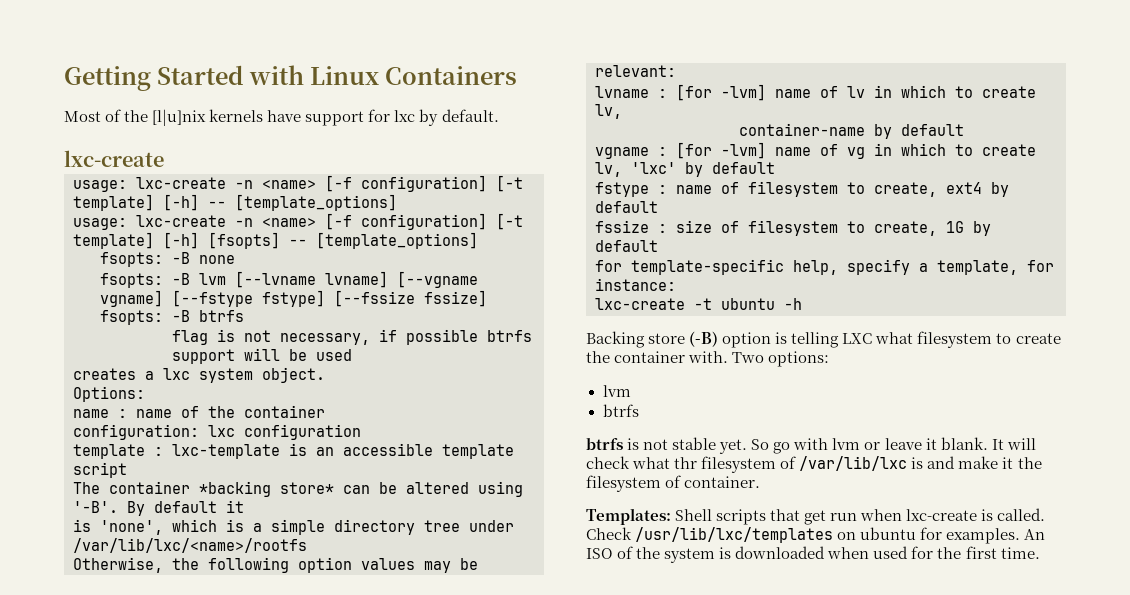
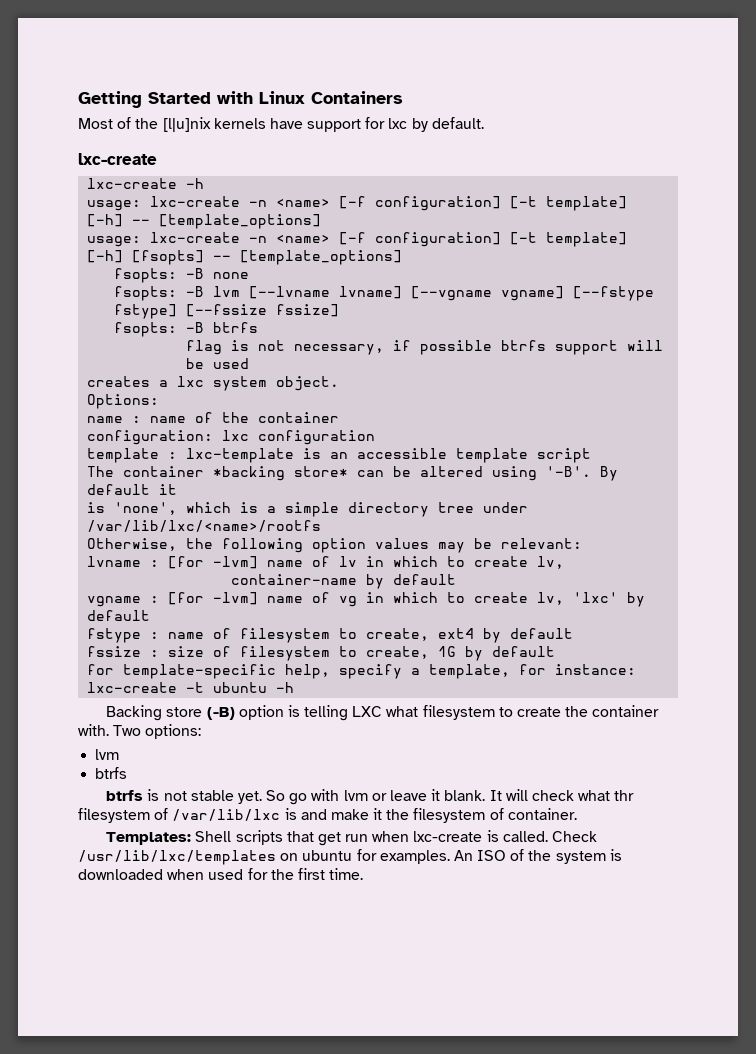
+ lxc-create -h

